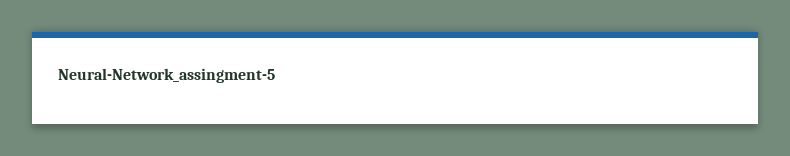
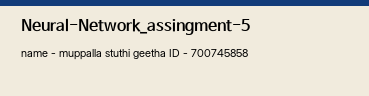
+ name - muppalla stuthi geetha ID - 700745858

